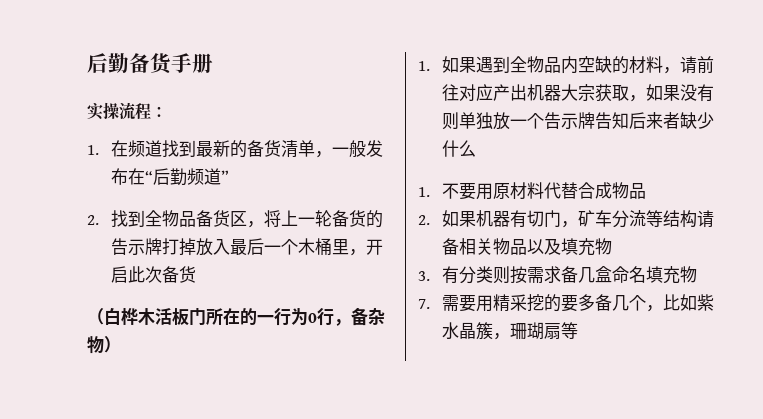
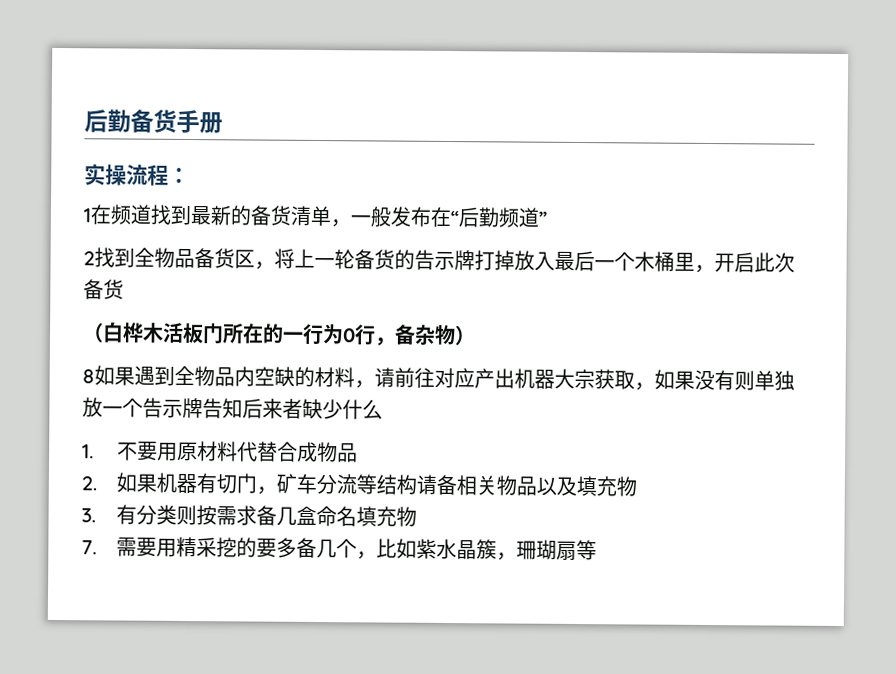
- 1.在频道找到最新的备货清单，一般发布在“后勤频道”
+ 1在频道找到最新的备货清单，一般发布在“后勤频道”
- 2.找到全物品备货区，将上一轮备货的告示牌打掉放入最后一个木桶里，开启此次备货
+ 2找到全物品备货区，将上一轮备货的告示牌打掉放入最后一个木桶里，开启此次备货
- 1.如果遇到全物品内空缺的材料，请前往对应产出机器大宗获取，如果没有则单独放一个告示牌告知后来者缺少什么
+ 8如果遇到全物品内空缺的材料，请前往对应产出机器大宗获取，如果没有则单独放一个告示牌告知后来者缺少什么

